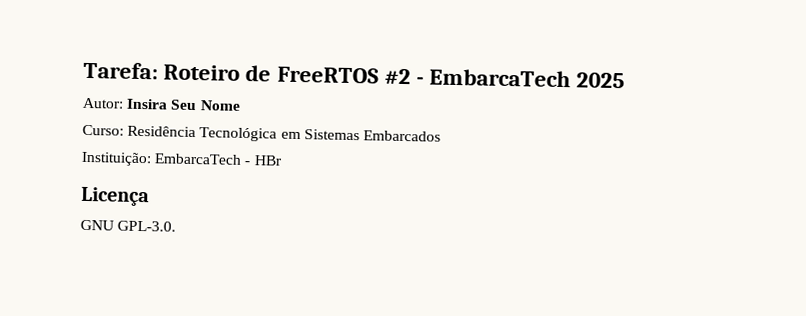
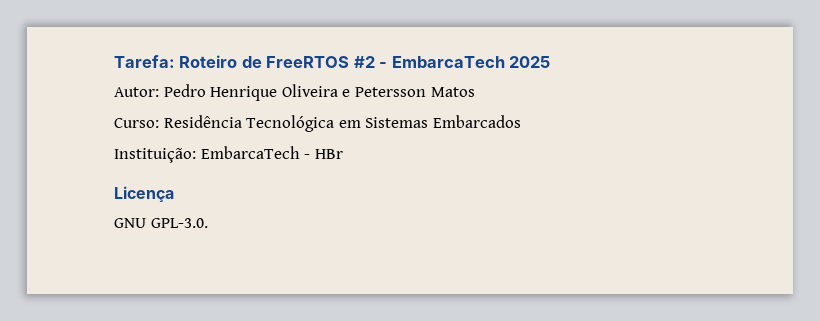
- Autor: Insira Seu Nome
+ Autor: Pedro Henrique Oliveira e Petersson Matos

